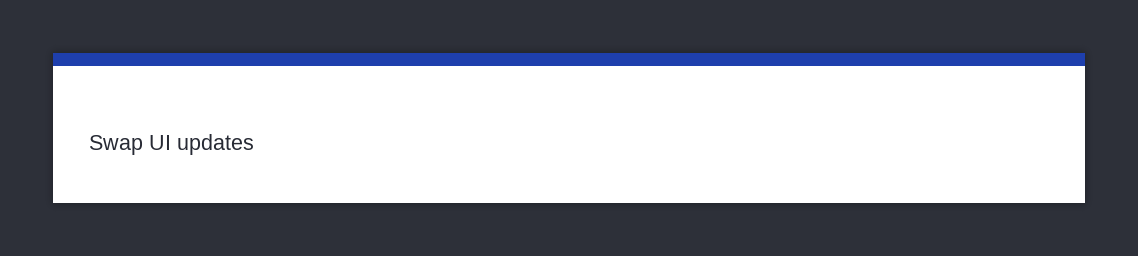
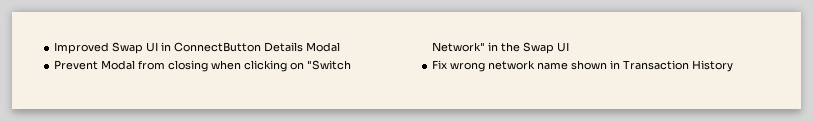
- Swap UI updates
+ Improved Swap UI in ConnectButton Details Modal
+ Prevent Modal from closing when clicking on "Switch Network" in the Swap UI
+ Fix wrong network name shown in Transaction History

